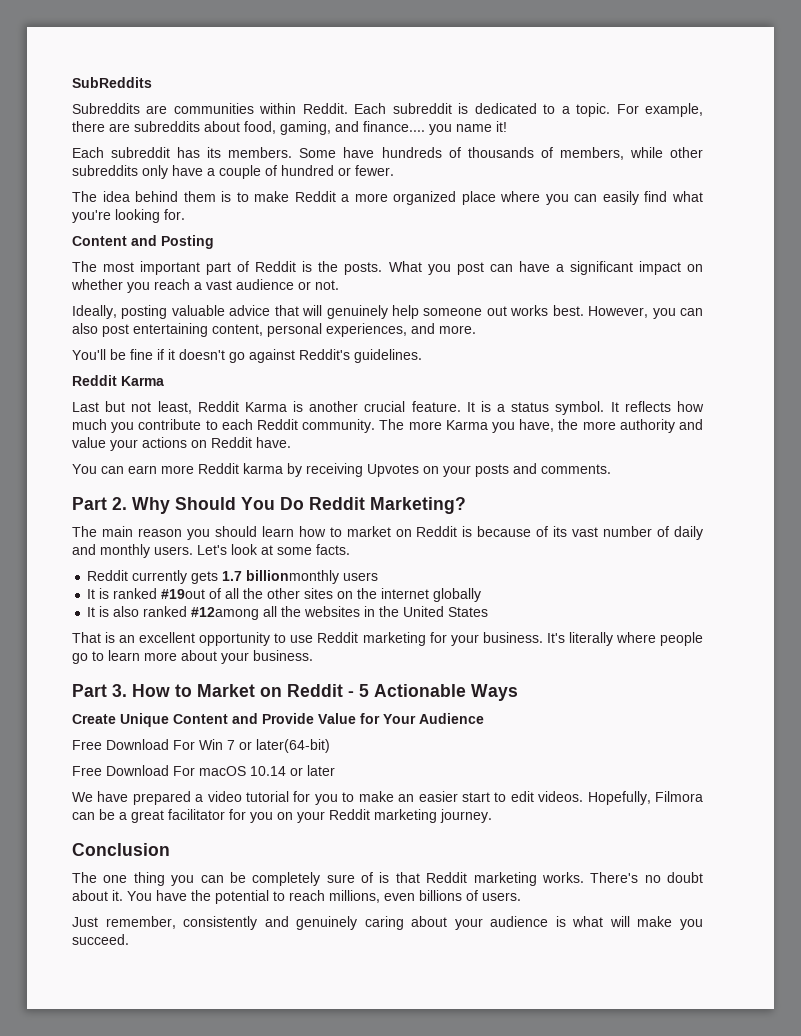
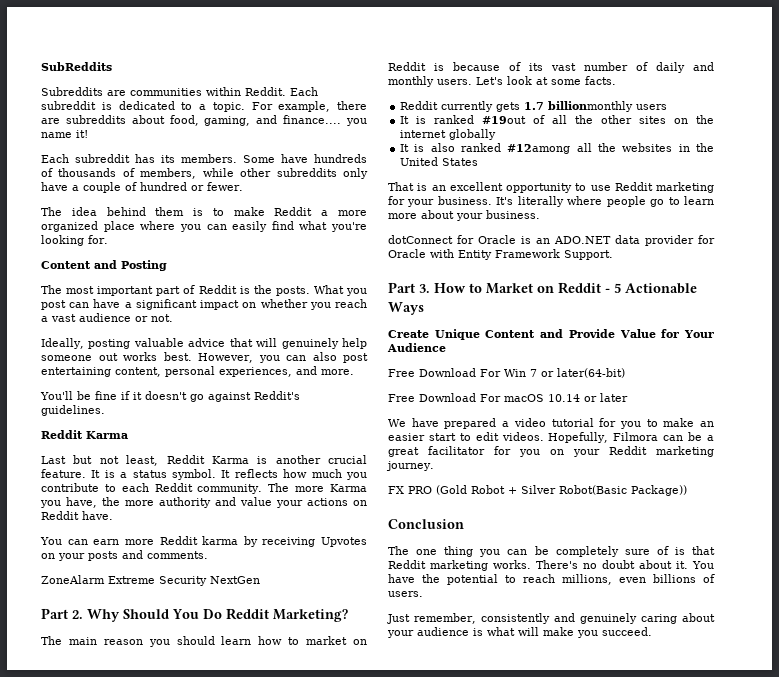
+ ZoneAlarm Extreme Security NextGen
+ dotConnect for Oracle is an ADO.NET data provider for Oracle with Entity Framework Support.
+ FX PRO (Gold Robot + Silver Robot(Basic Package))

